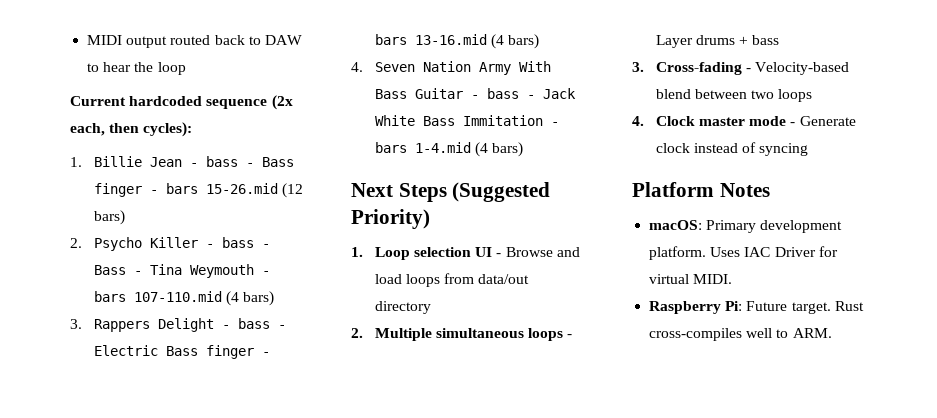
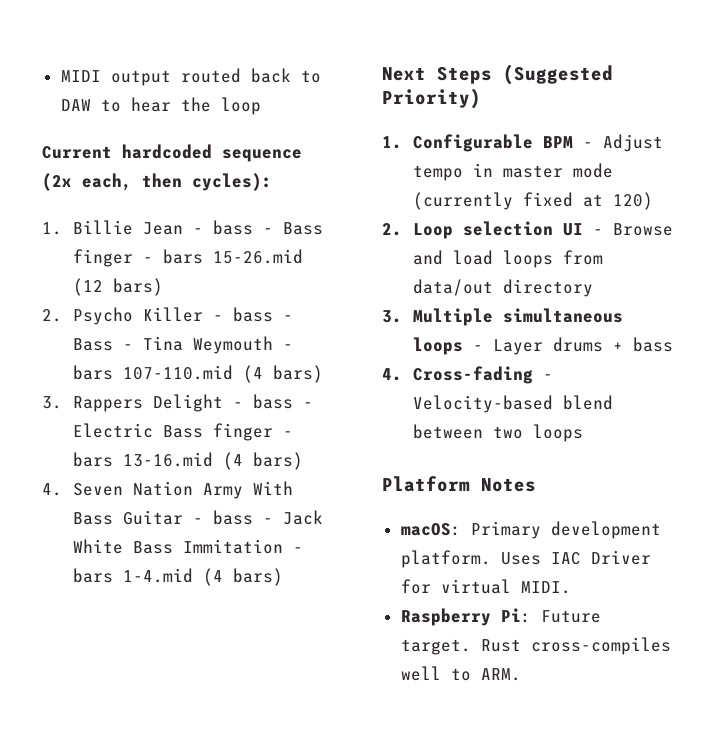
- 1. Loop selection UI - Browse and load loops from data/out directory
+ 1. Configurable BPM - Adjust tempo in master mode (currently fixed at 120)
+ 2. Loop selection UI - Browse and load loops from data/out directory
- 2. Multiple simultaneous loops - Layer drums + bass
+ 3. Multiple simultaneous loops - Layer drums + bass
- 3. Cross-fading - Velocity-based blend between two loops
+ 4. Cross-fading - Velocity-based blend between two loops
- 4. Clock master mode - Generate clock instead of syncing

